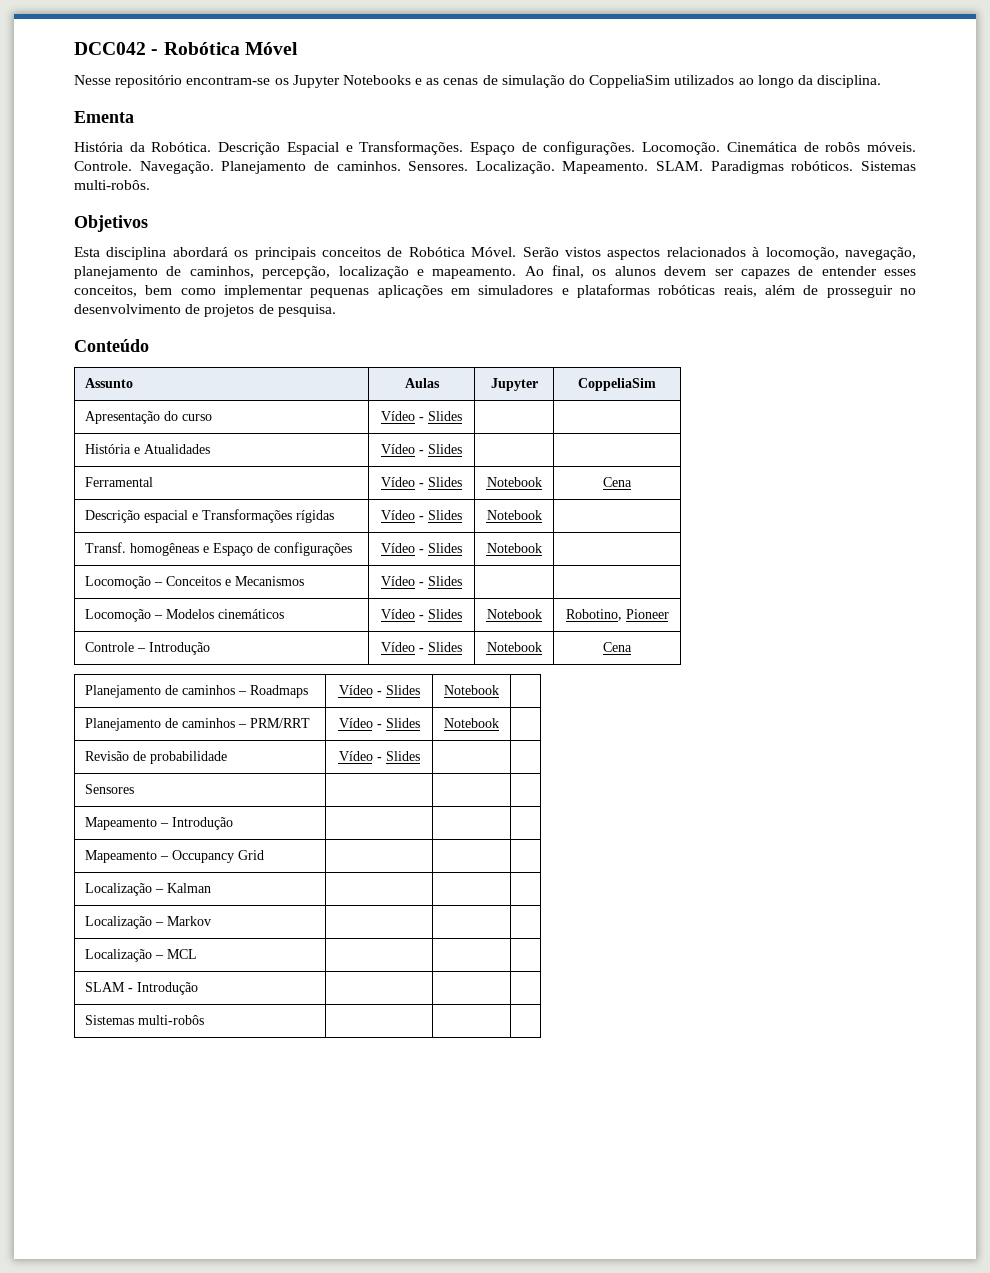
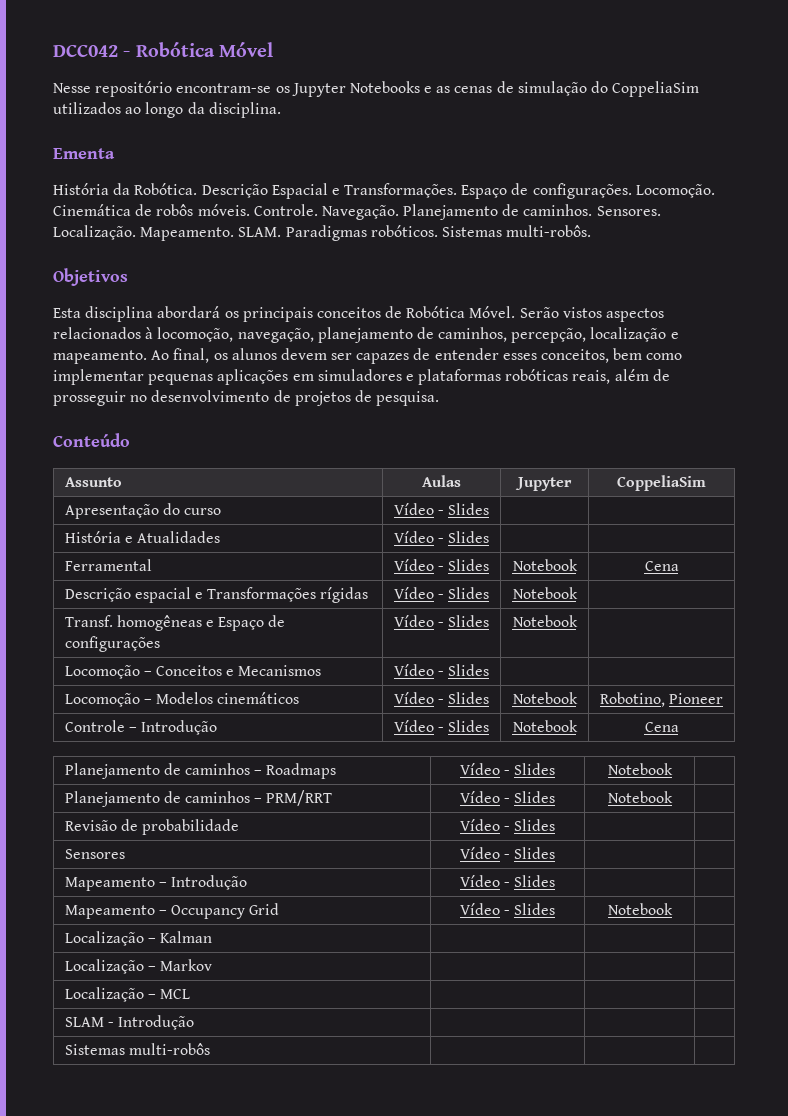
- Sensores | | |
+ Sensores | Vídeo - Slides | |
- Mapeamento – Introdução | | |
+ Mapeamento – Introdução | Vídeo - Slides | |
- Mapeamento – Occupancy Grid | | |
+ Mapeamento – Occupancy Grid | Vídeo - Slides | Notebook |

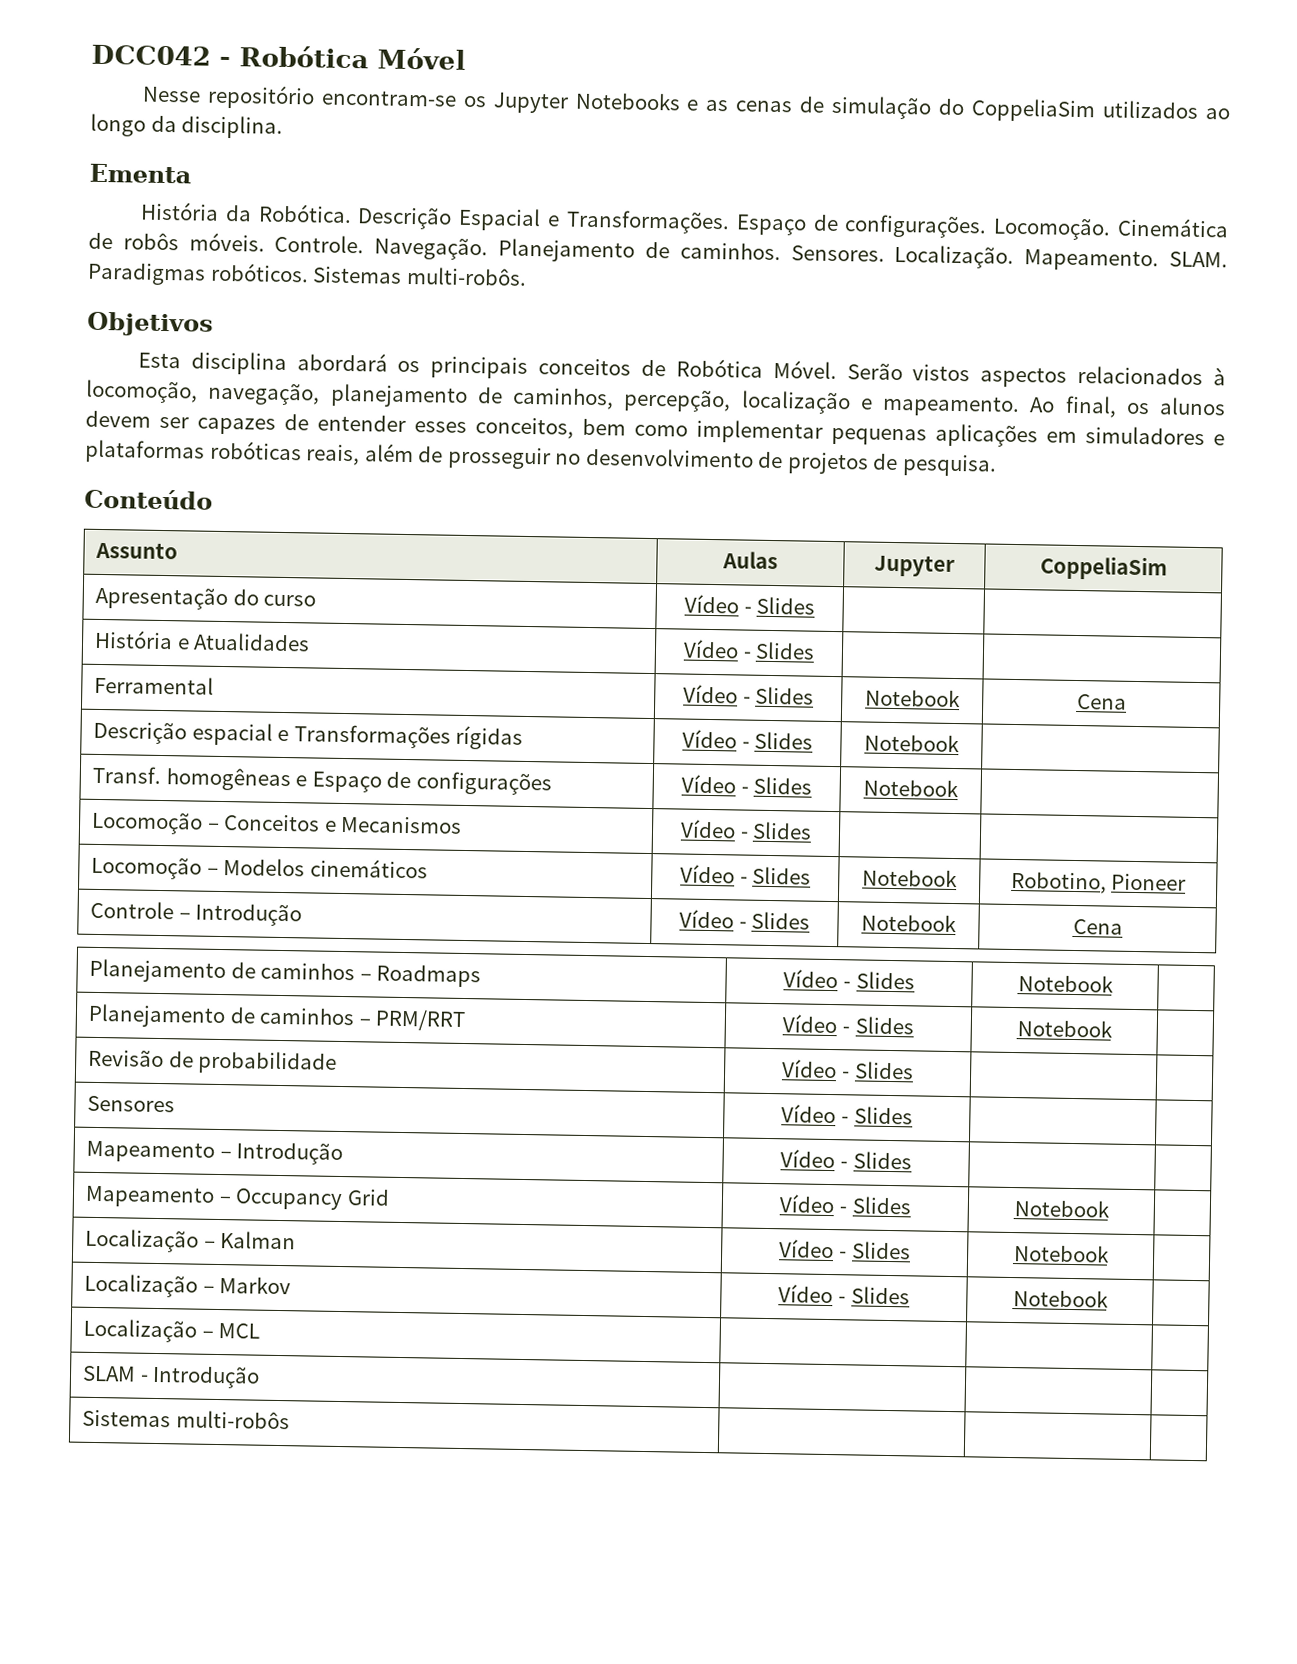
- Localização – Kalman | | |
+ Localização – Kalman | Vídeo - Slides | Notebook |
- Localização – Markov | | |
+ Localização – Markov | Vídeo - Slides | Notebook |

